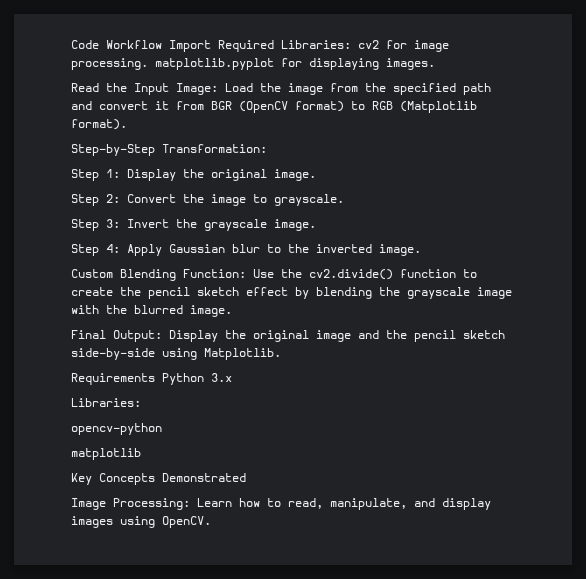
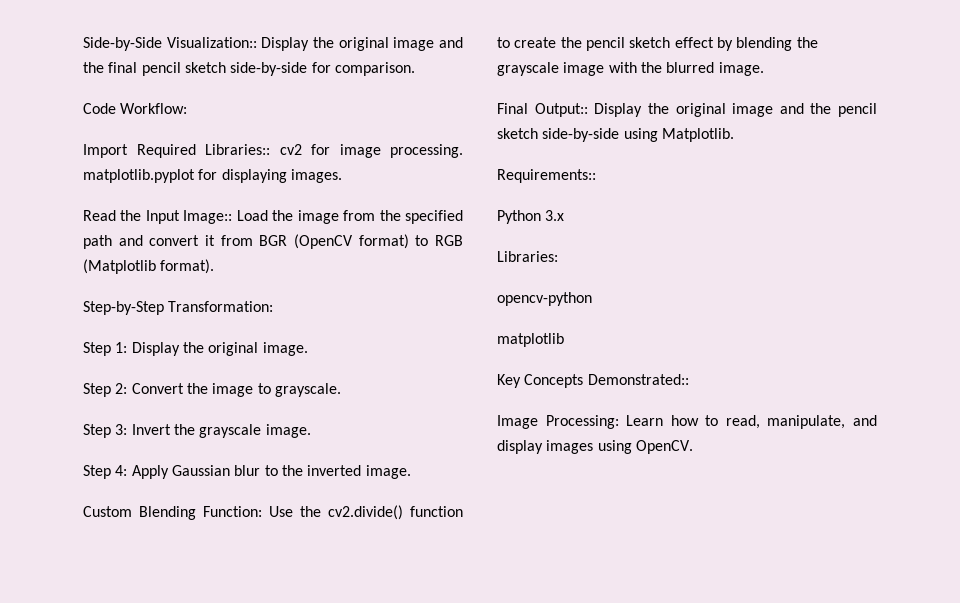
- Code Workflow Import Required Libraries: cv2 for image processing. matplotlib.pyplot for displaying images.
+ Side-by-Side Visualization:: Display the original image and the final pencil sketch side-by-side for comparison.
+ Code Workflow:
+ Import Required Libraries:: cv2 for image processing. matplotlib.pyplot for displaying images.
- Read the Input Image: Load the image from the specified path and convert it from BGR (OpenCV format) to RGB (Matplotlib format).
+ Read the Input Image:: Load the image from the specified path and convert it from BGR (OpenCV format) to RGB (Matplotlib format).
- Final Output: Display the original image and the pencil sketch side-by-side using Matplotlib.
+ Final Output:: Display the original image and the pencil sketch side-by-side using Matplotlib.
- Requirements Python 3.x
+ Requirements::
+ Python 3.x
- Key Concepts Demonstrated
+ Key Concepts Demonstrated::

